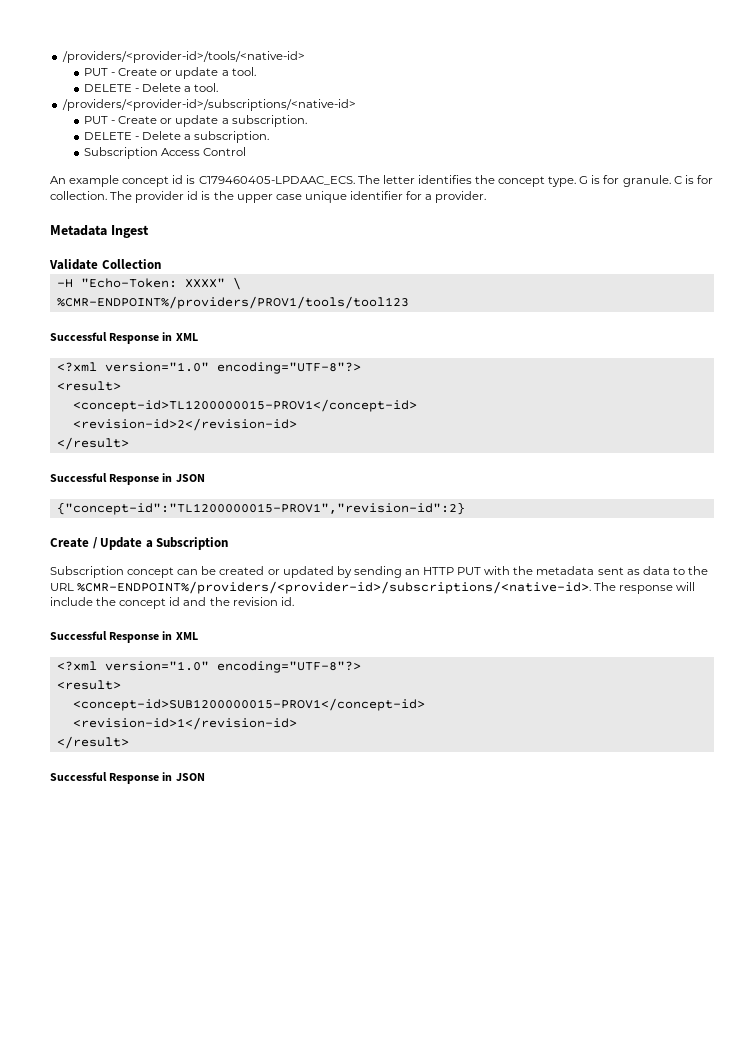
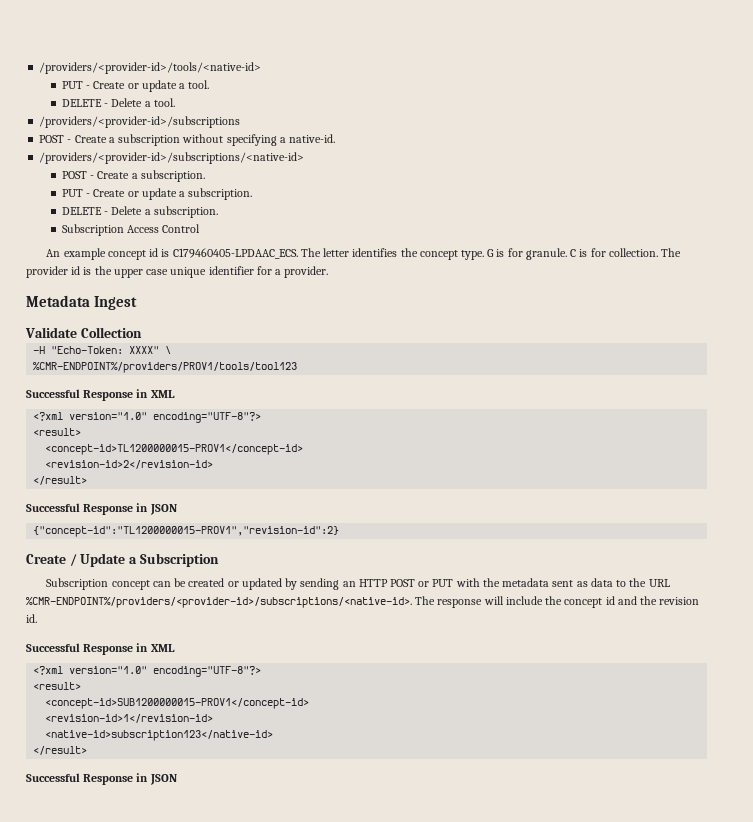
+ /providers/<provider-id>/subscriptions
+ POST - Create a subscription without specifying a native-id.
  /providers/<provider-id>/subscriptions/<native-id>
+ POST - Create a subscription.
- Subscription concept can be created or updated by sending an HTTP PUT with the metadata sent as data to the URL %CMR-ENDPOINT%/providers/<provider-id>/subscriptions/<native-id>.
+ Subscription concept can be created or updated by sending an HTTP POST or PUT with the metadata sent as data to the URL %CMR-ENDPOINT%/providers/<provider-id>/subscriptions/<native-id>.
+ <native-id>subscription123</native-id>

